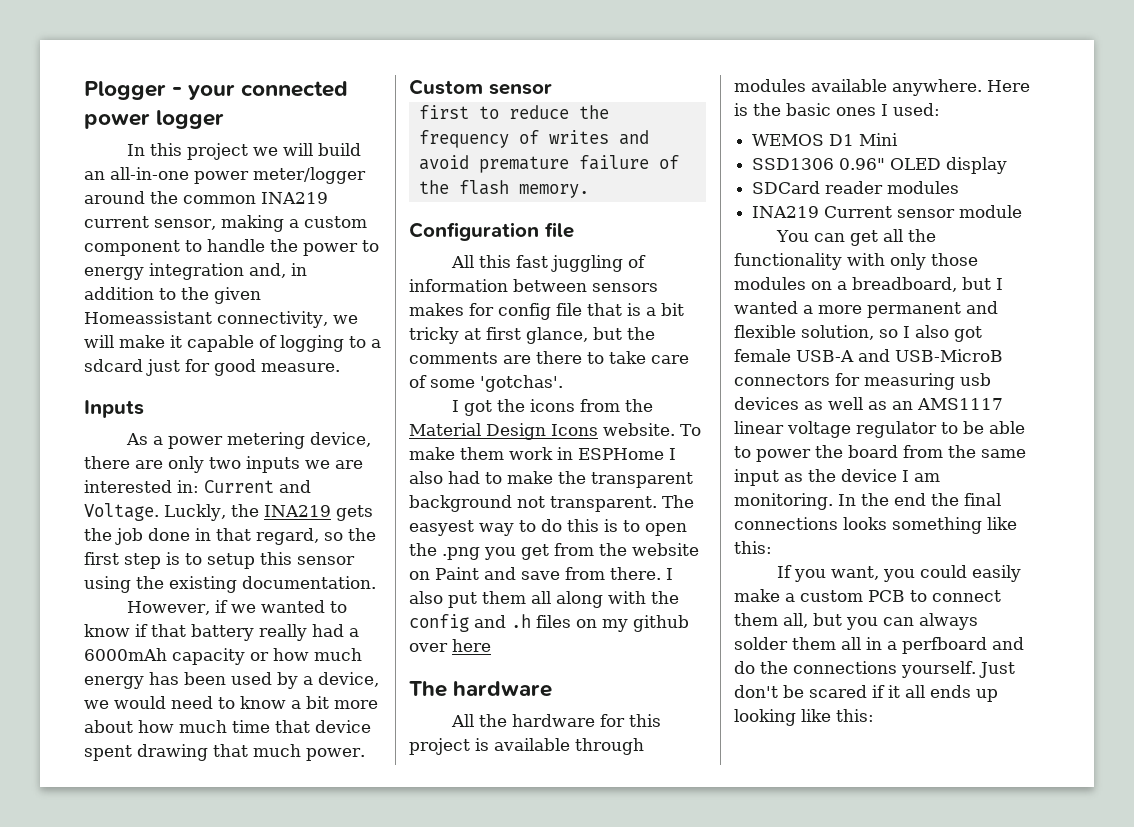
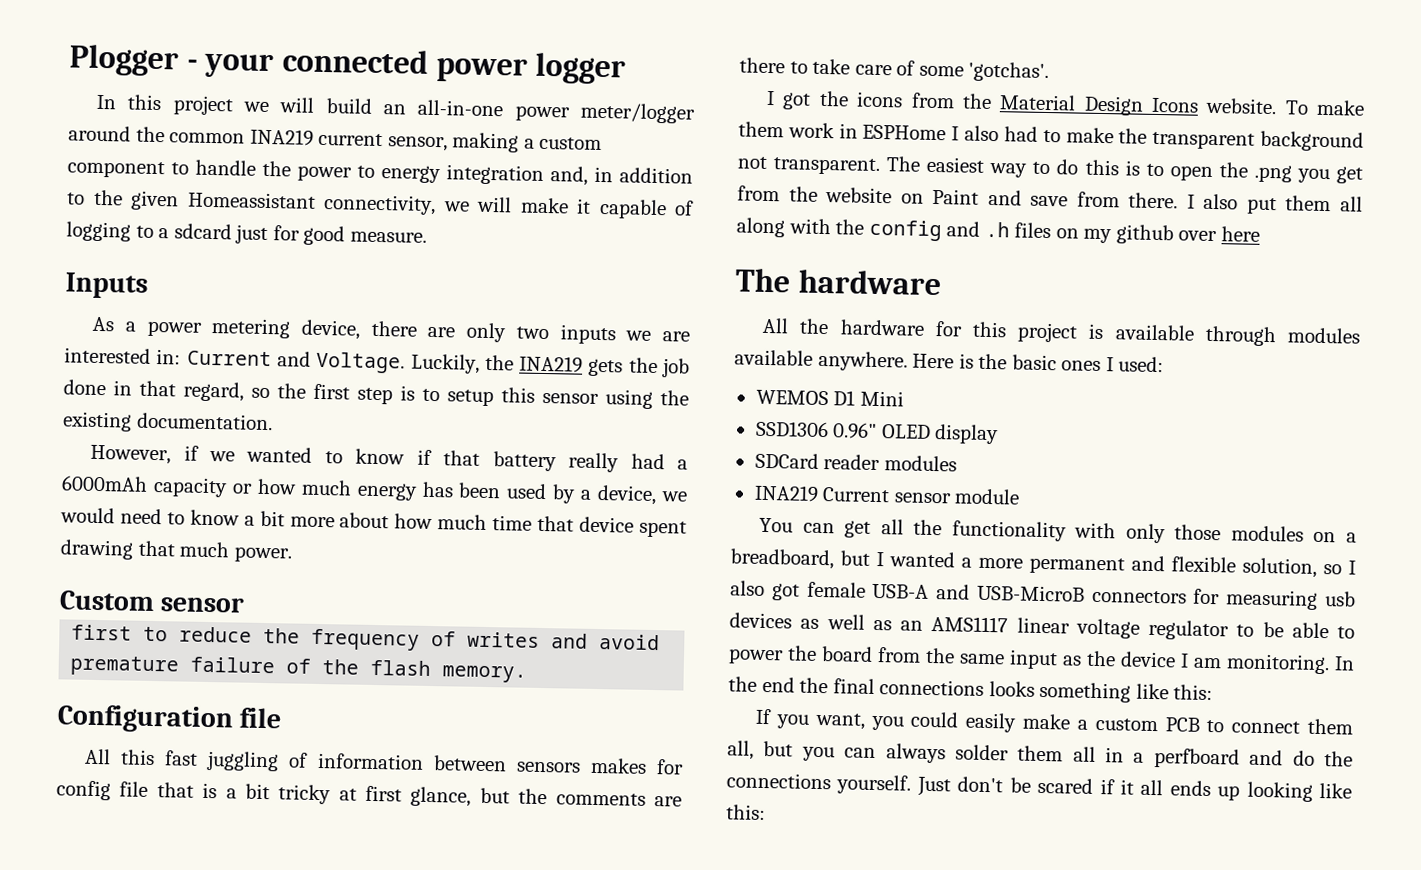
- Luckly, the INA219 gets the job done in that regard, so the first step is to setup this sensor using the existing documentation.
+ Luckily, the INA219 gets the job done in that regard, so the first step is to setup this sensor using the existing documentation.
- The easyest way to do this is to open the .png you get from the website on Paint and save from there.
+ The easiest way to do this is to open the .png you get from the website on Paint and save from there.

